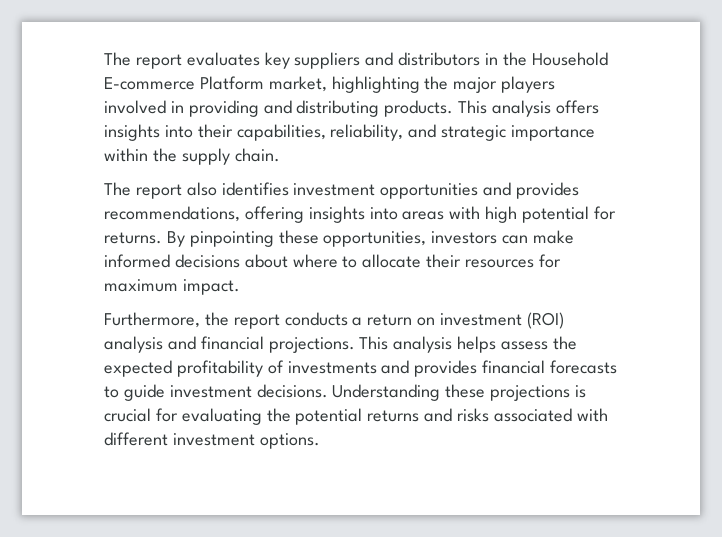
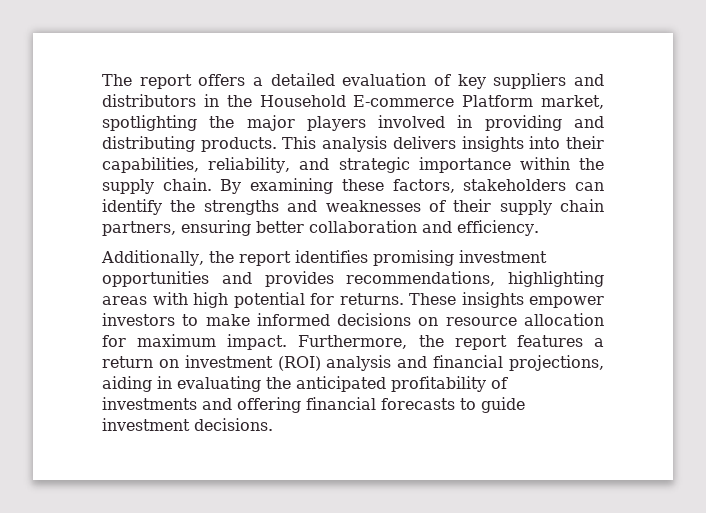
- The report evaluates key suppliers and distributors in the Household E-commerce Platform market, highlighting the major players involved in providing and distributing products.
+ The report offers a detailed evaluation of key suppliers and distributors in the Household E-commerce Platform market, spotlighting the major players involved in providing and distributing products.
- This analysis offers insights into their capabilities, reliability, and strategic importance within the supply chain.
- The report also identifies investment opportunities and provides recommendations, offering insights into areas with high potential for returns.
+ This analysis delivers insights into their capabilities, reliability, and strategic importance within the supply chain. By examining these factors, stakeholders can identify the strengths and weaknesses of their supply chain partners, ensuring better collaboration and efficiency.
+ Additionally, the report identifies promising investment opportunities and provides recommendations, highlighting areas with high potential for returns.
- By pinpointing these opportunities, investors can make informed decisions about where to allocate their resources for maximum impact.
- Furthermore, the report conducts a return on investment (ROI) analysis and financial projections. This analysis helps assess the expected profitability of investments and provides financial forecasts to guide investment decisions. Understanding these projections is crucial for evaluating the potential returns and risks associated with different investment options.
+ These insights empower investors to make informed decisions on resource allocation for maximum impact. Furthermore, the report features a return on investment (ROI) analysis and financial projections, aiding in evaluating the anticipated profitability of investments and offering financial forecasts to guide investment decisions.

